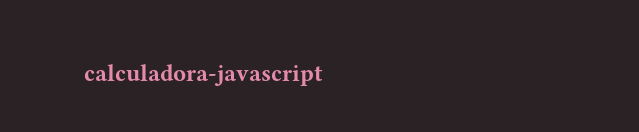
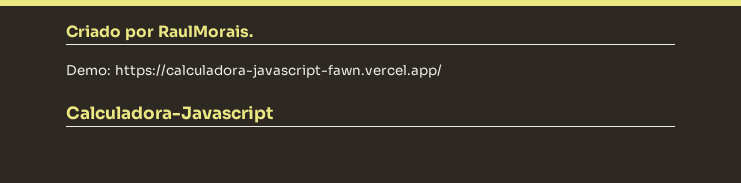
- calculadora-javascript
+ Criado por RaulMorais.
+ Demo: https://calculadora-javascript-fawn.vercel.app/
+ Calculadora-Javascript

